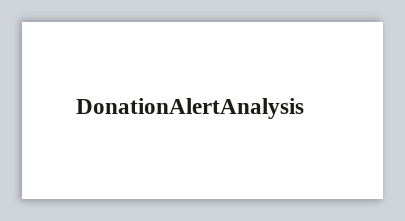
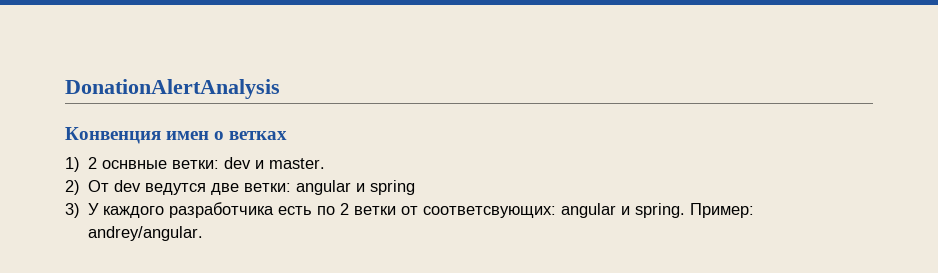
+ Конвенция имен о ветках
+ 1) 2 оснвные ветки: dev и master.
+ 2) От dev ведутся две ветки: angular и spring
+ 3) У каждого разработчика есть по 2 ветки от соответсвующих: angular и spring. Пример: andrey/angular.

